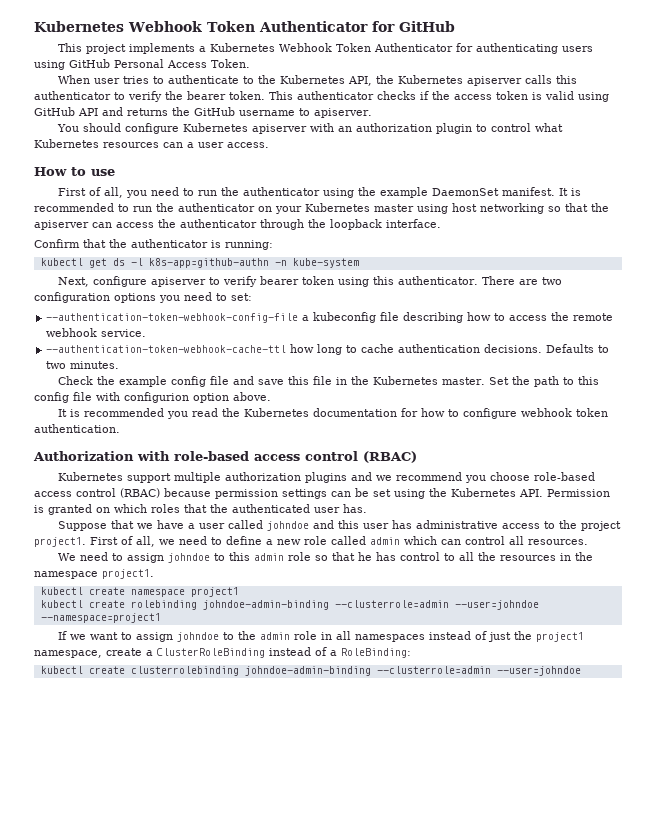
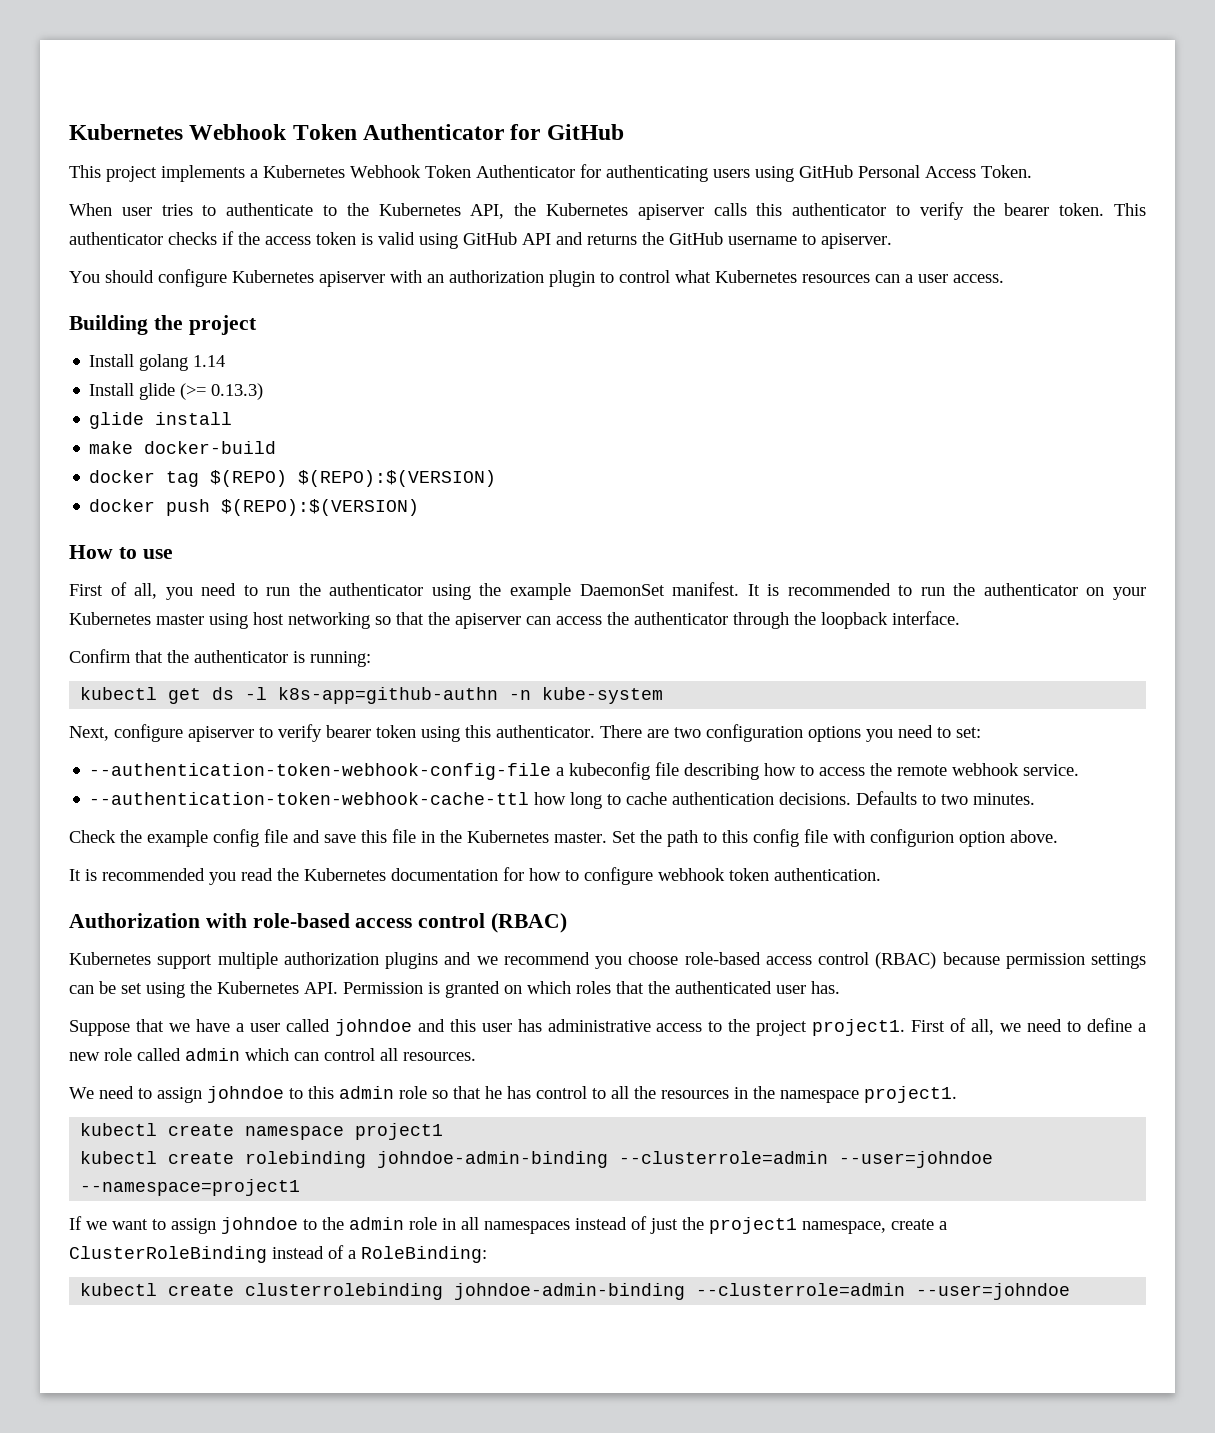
+ Building the project
+ Install golang 1.14
+ Install glide (>= 0.13.3)
+ glide install
+ make docker-build
+ docker tag $(REPO) $(REPO):$(VERSION)
+ docker push $(REPO):$(VERSION)

